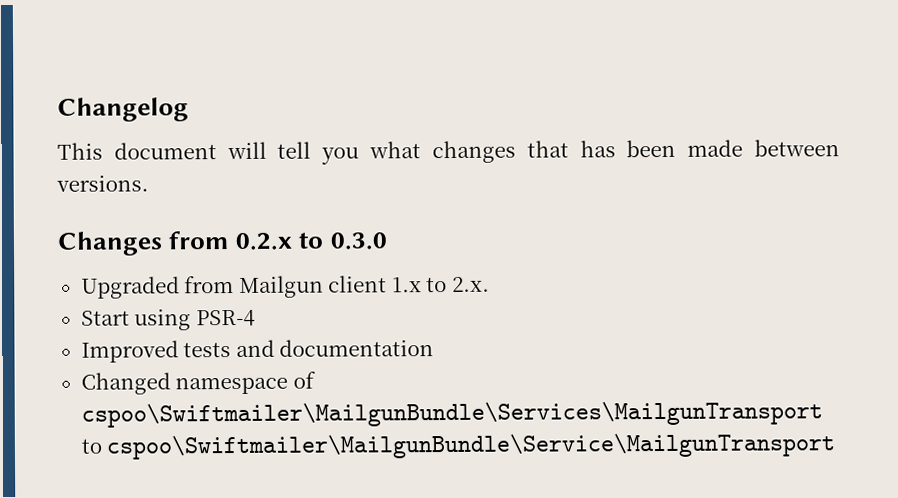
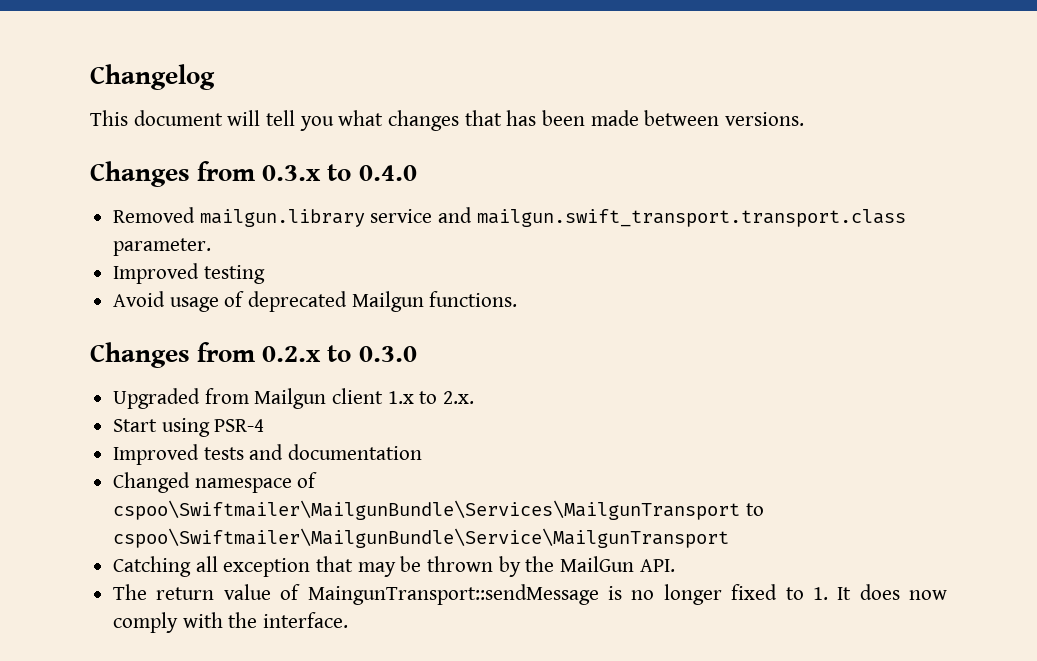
+ Changes from 0.3.x to 0.4.0
+ Removed mailgun.library service and mailgun.swift_transport.transport.class parameter.
+ Improved testing
+ Avoid usage of deprecated Mailgun functions.
+ Catching all exception that may be thrown by the MailGun API.
+ The return value of MaingunTransport::sendMessage is no longer fixed to 1. It does now comply with the interface.

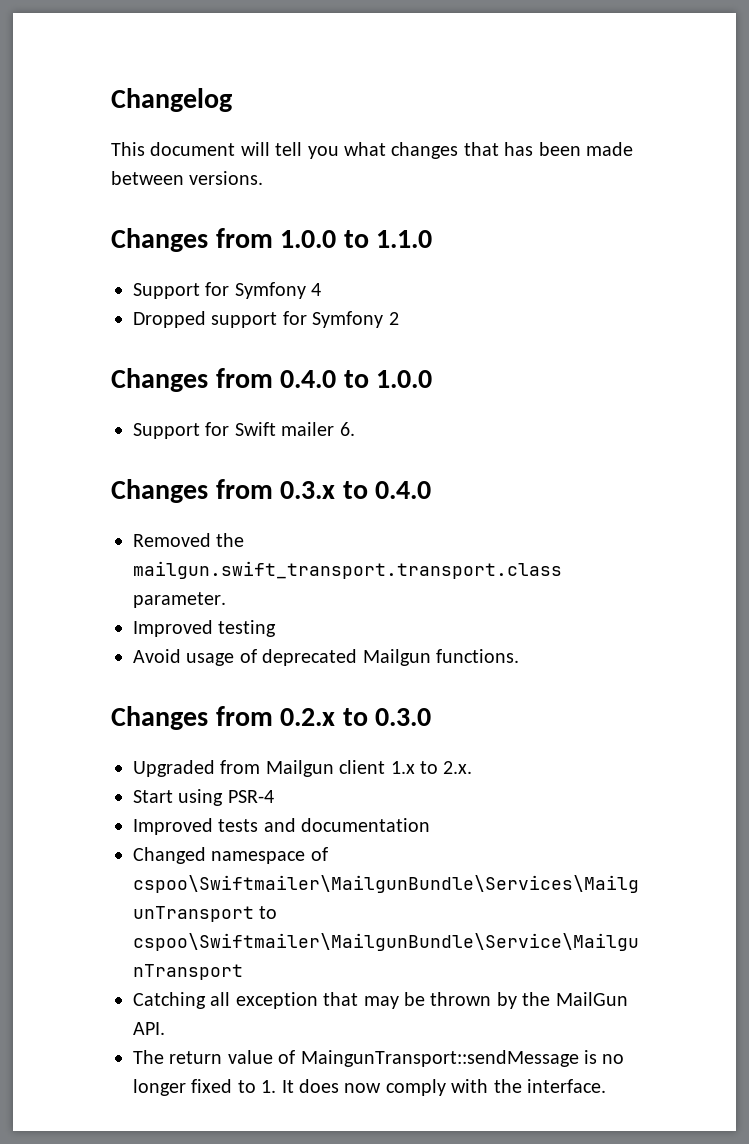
+ Changes from 1.0.0 to 1.1.0
+ Support for Symfony 4
+ Dropped support for Symfony 2
+ Changes from 0.4.0 to 1.0.0
+ Support for Swift mailer 6.
- Removed mailgun.library service and mailgun.swift_transport.transport.class parameter.
+ Removed the mailgun.swift_transport.transport.class parameter.

